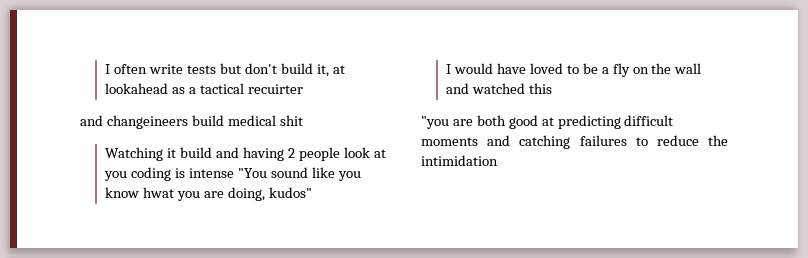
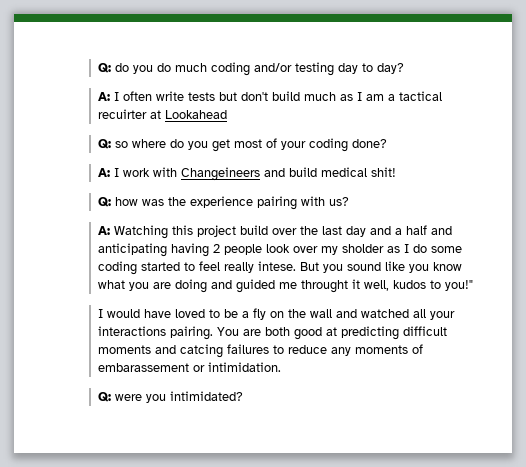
- I often write tests but don't build it, at lookahead as a tactical recuirter
- and changeineers build medical shit
- Watching it build and having 2 people look at you coding is intense "You sound like you know hwat you are doing, kudos"
+ Q: do you do much coding and/or testing day to day?
+ A: I often write tests but don't build much as I am a tactical recuirter at Lookahead
+ Q: so where do you get most of your coding done?
+ A: I work with Changeineers and build medical shit!
+ Q: how was the experience pairing with us?
+ A: Watching this project build over the last day and a half and anticipating having 2 people look over my sholder as I do some coding started to feel really intese. But you sound like you know what you are doing and guided me throught it well, kudos to you!"
- I would have loved to be a fly on the wall and watched this
- "you are both good at predicting difficult moments and catching failures to reduce the intimidation
+ I would have loved to be a fly on the wall and watched all your interactions pairing. You are both good at predicting difficult moments and catcing failures to reduce any moments of embarassement or intimidation.
+ Q: were you intimidated?

